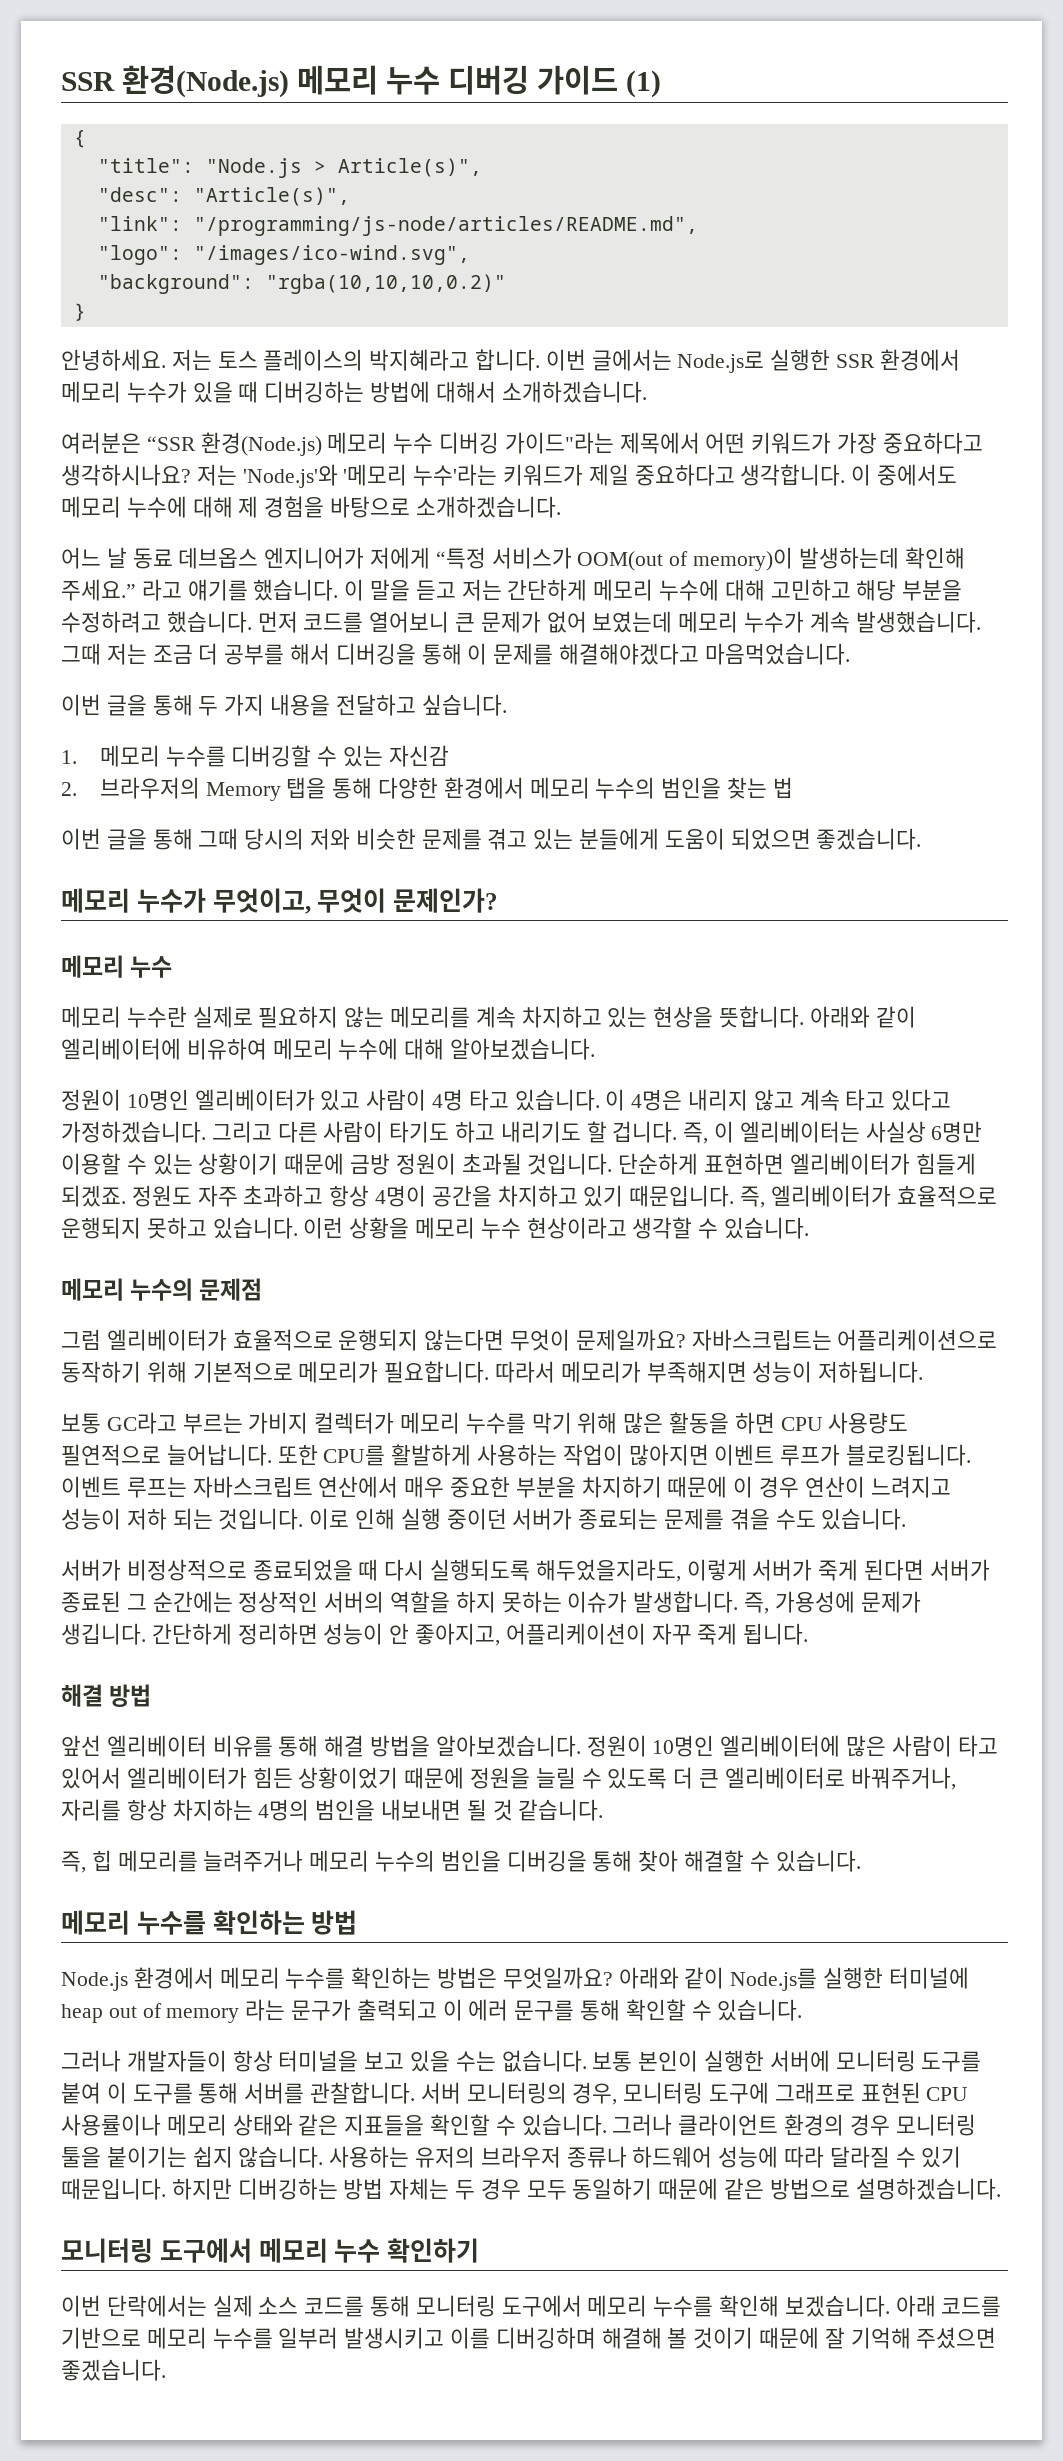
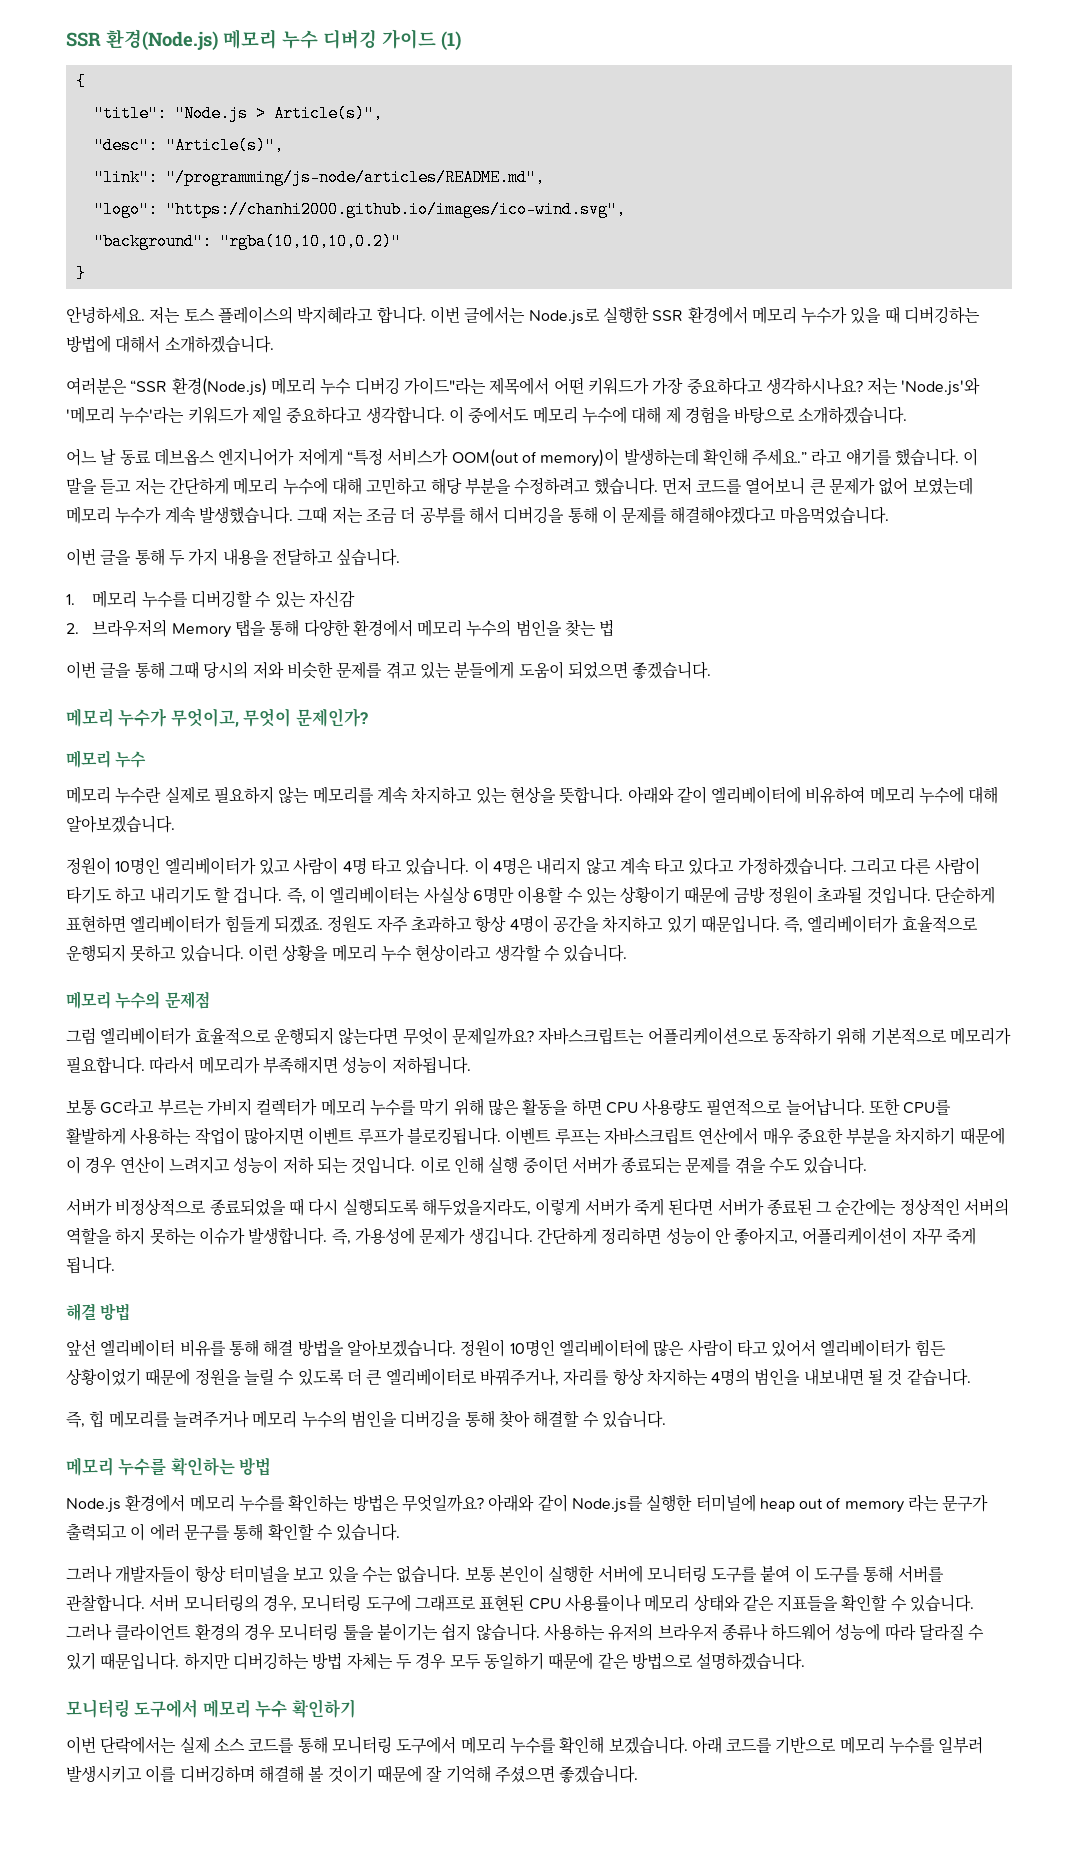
- "logo": "/images/ico-wind.svg",
+ "logo": "https://chanhi2000.github.io/images/ico-wind.svg",

